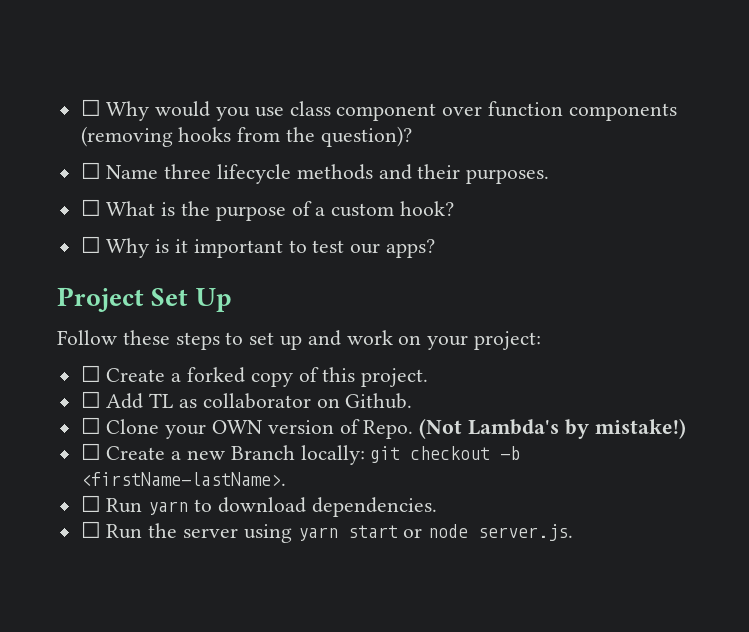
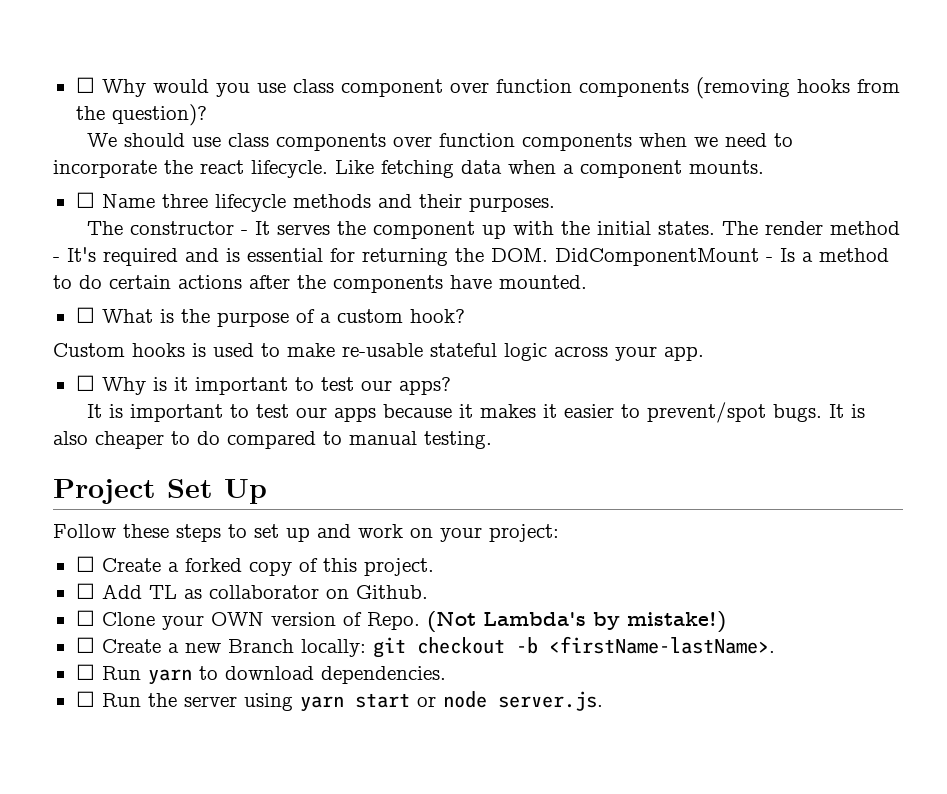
+ We should use class components over function components when we need to incorporate the react lifecycle. Like fetching data when a component mounts.
+ The constructor - It serves the component up with the initial states. The render method - It's required and is essential for returning the DOM. DidComponentMount - Is a method to do certain actions after the components have mounted.
+ Custom hooks is used to make re-usable stateful logic across your app.
+ It is important to test our apps because it makes it easier to prevent/spot bugs. It is also cheaper to do compared to manual testing.

